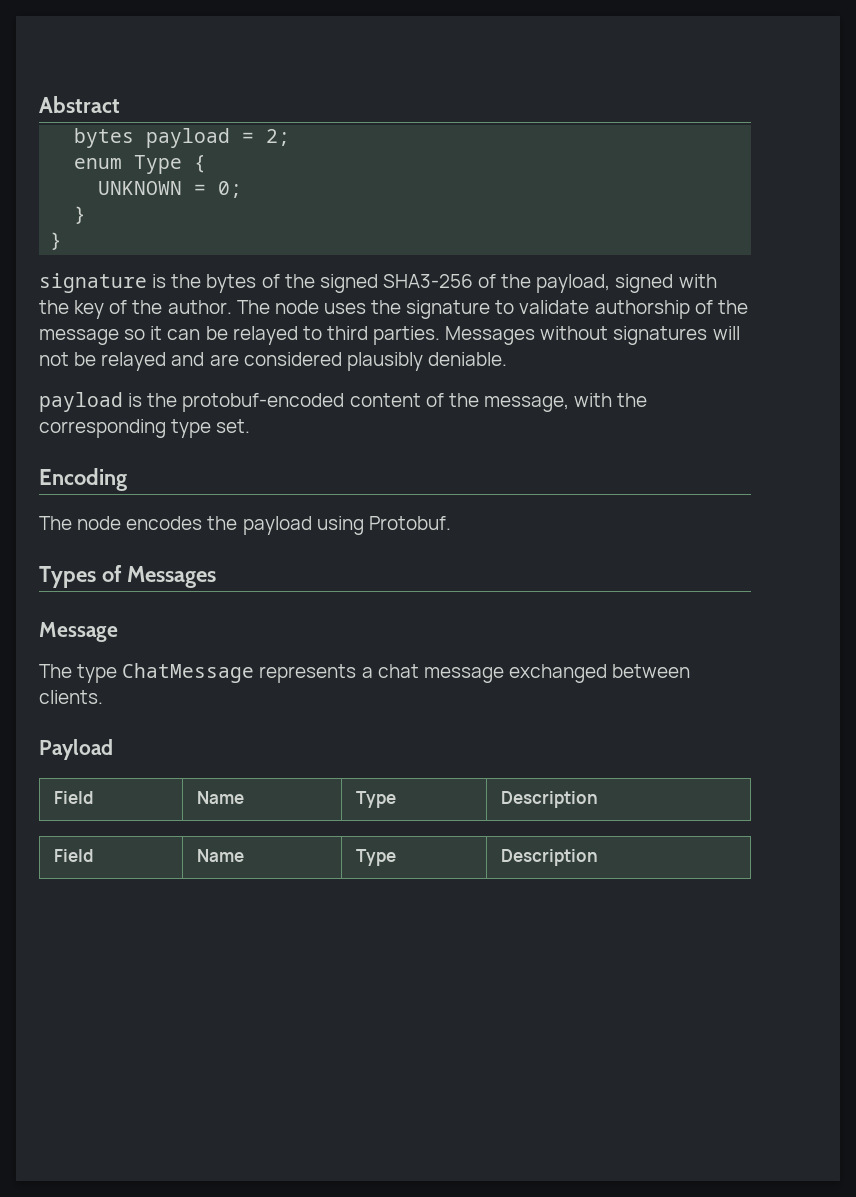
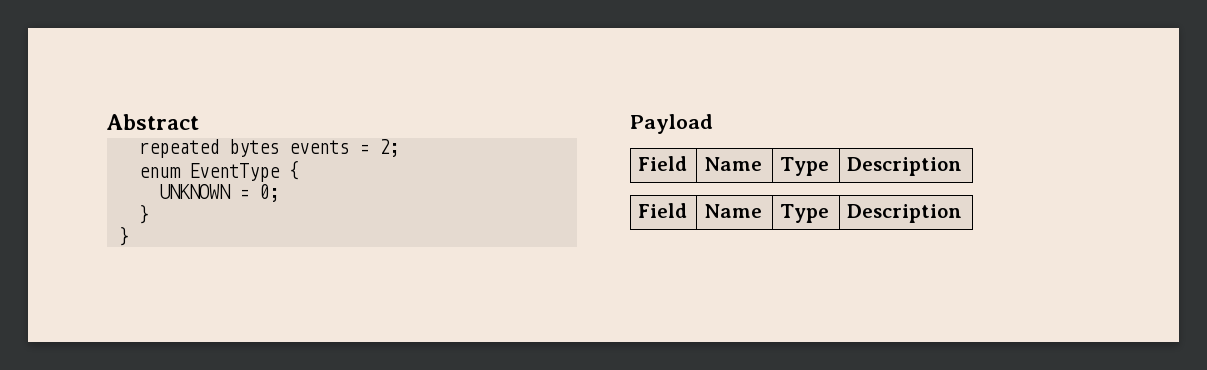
- bytes payload = 2;
+ repeated bytes events = 2;
- enum Type {
+ enum EventType {
- signature is the bytes of the signed SHA3-256 of the payload, signed with the key of the author. The node uses the signature to validate authorship of the message so it can be relayed to third parties. Messages without signatures will not be relayed and are considered plausibly deniable.
- payload is the protobuf-encoded content of the message, with the corresponding type set.
- Encoding
- The node encodes the payload using Protobuf.
- Types of Messages
- Message
- The type ChatMessage represents a chat message exchanged between clients.

